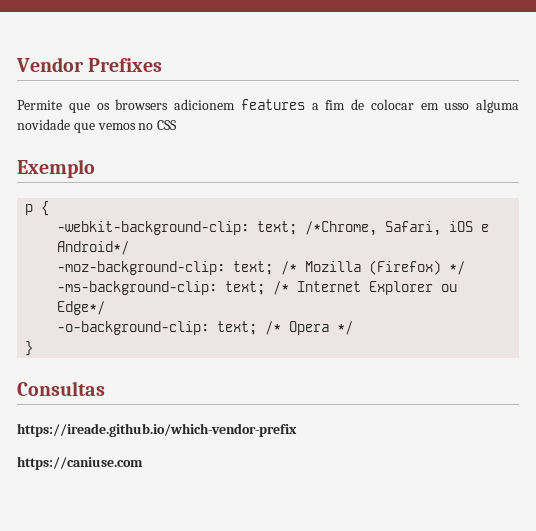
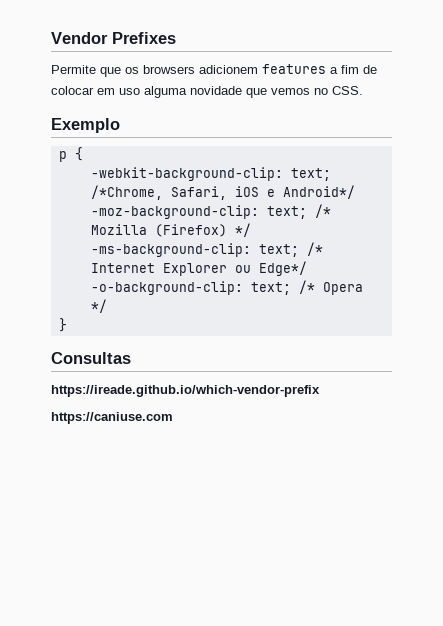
- Permite que os browsers adicionem features a fim de colocar em usso alguma novidade que vemos no CSS
+ Permite que os browsers adicionem features a fim de colocar em uso alguma novidade que vemos no CSS.

